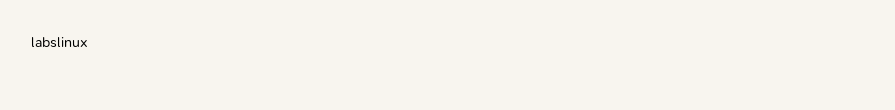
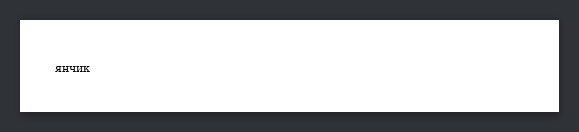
- labslinux
+ янчик

